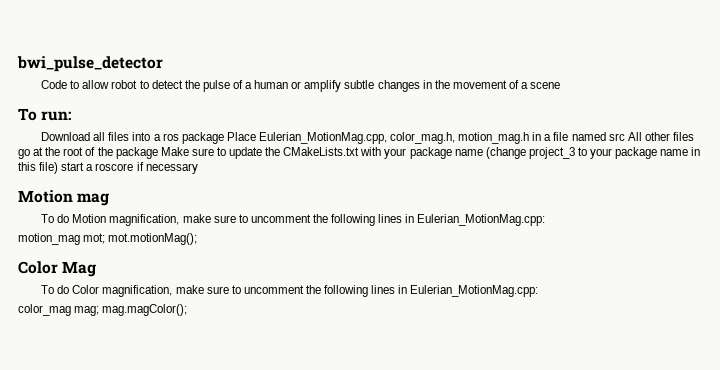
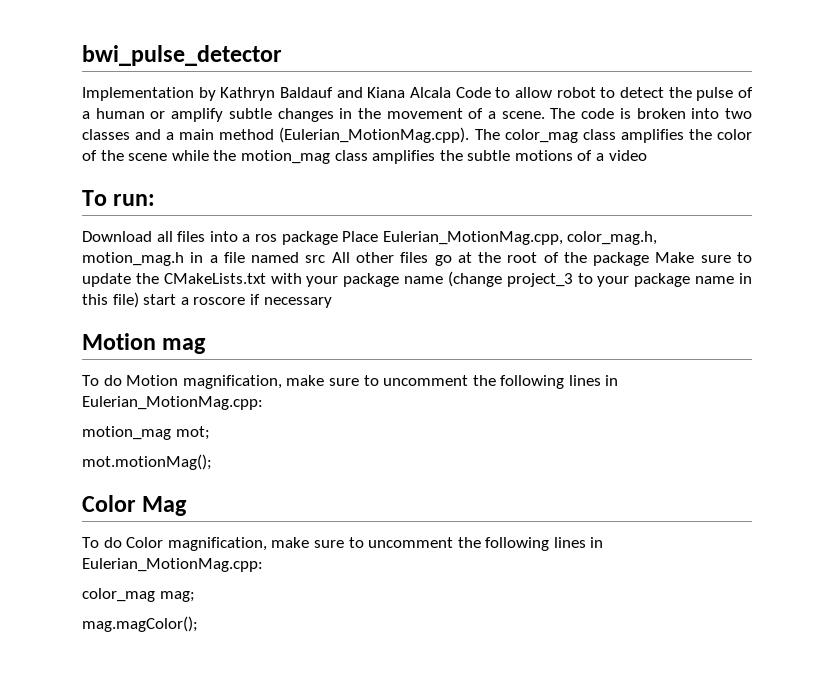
- Code to allow robot to detect the pulse of a human or amplify subtle changes in the movement of a scene
+ Implementation by Kathryn Baldauf and Kiana Alcala Code to allow robot to detect the pulse of a human or amplify subtle changes in the movement of a scene. The code is broken into two classes and a main method (Eulerian_MotionMag.cpp). The color_mag class amplifies the color of the scene while the motion_mag class amplifies the subtle motions of a video
- motion_mag mot; mot.motionMag();
+ motion_mag mot;
+ mot.motionMag();
- color_mag mag; mag.magColor();
+ color_mag mag;
+ mag.magColor();

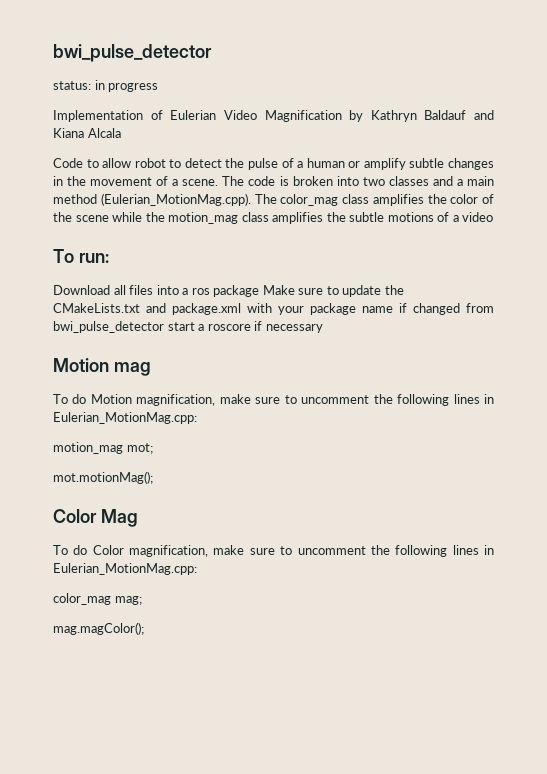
- Implementation by Kathryn Baldauf and Kiana Alcala Code to allow robot to detect the pulse of a human or amplify subtle changes in the movement of a scene.
+ status: in progress
+ Implementation of Eulerian Video Magnification by Kathryn Baldauf and Kiana Alcala
+ Code to allow robot to detect the pulse of a human or amplify subtle changes in the movement of a scene.
- Download all files into a ros package Place Eulerian_MotionMag.cpp, color_mag.h, motion_mag.h in a file named src All other files go at the root of the package Make sure to update the CMakeLists.txt with your package name (change project_3 to your package name in this file) start a roscore if necessary
+ Download all files into a ros package Make sure to update the CMakeLists.txt and package.xml with your package name if changed from bwi_pulse_detector start a roscore if necessary

